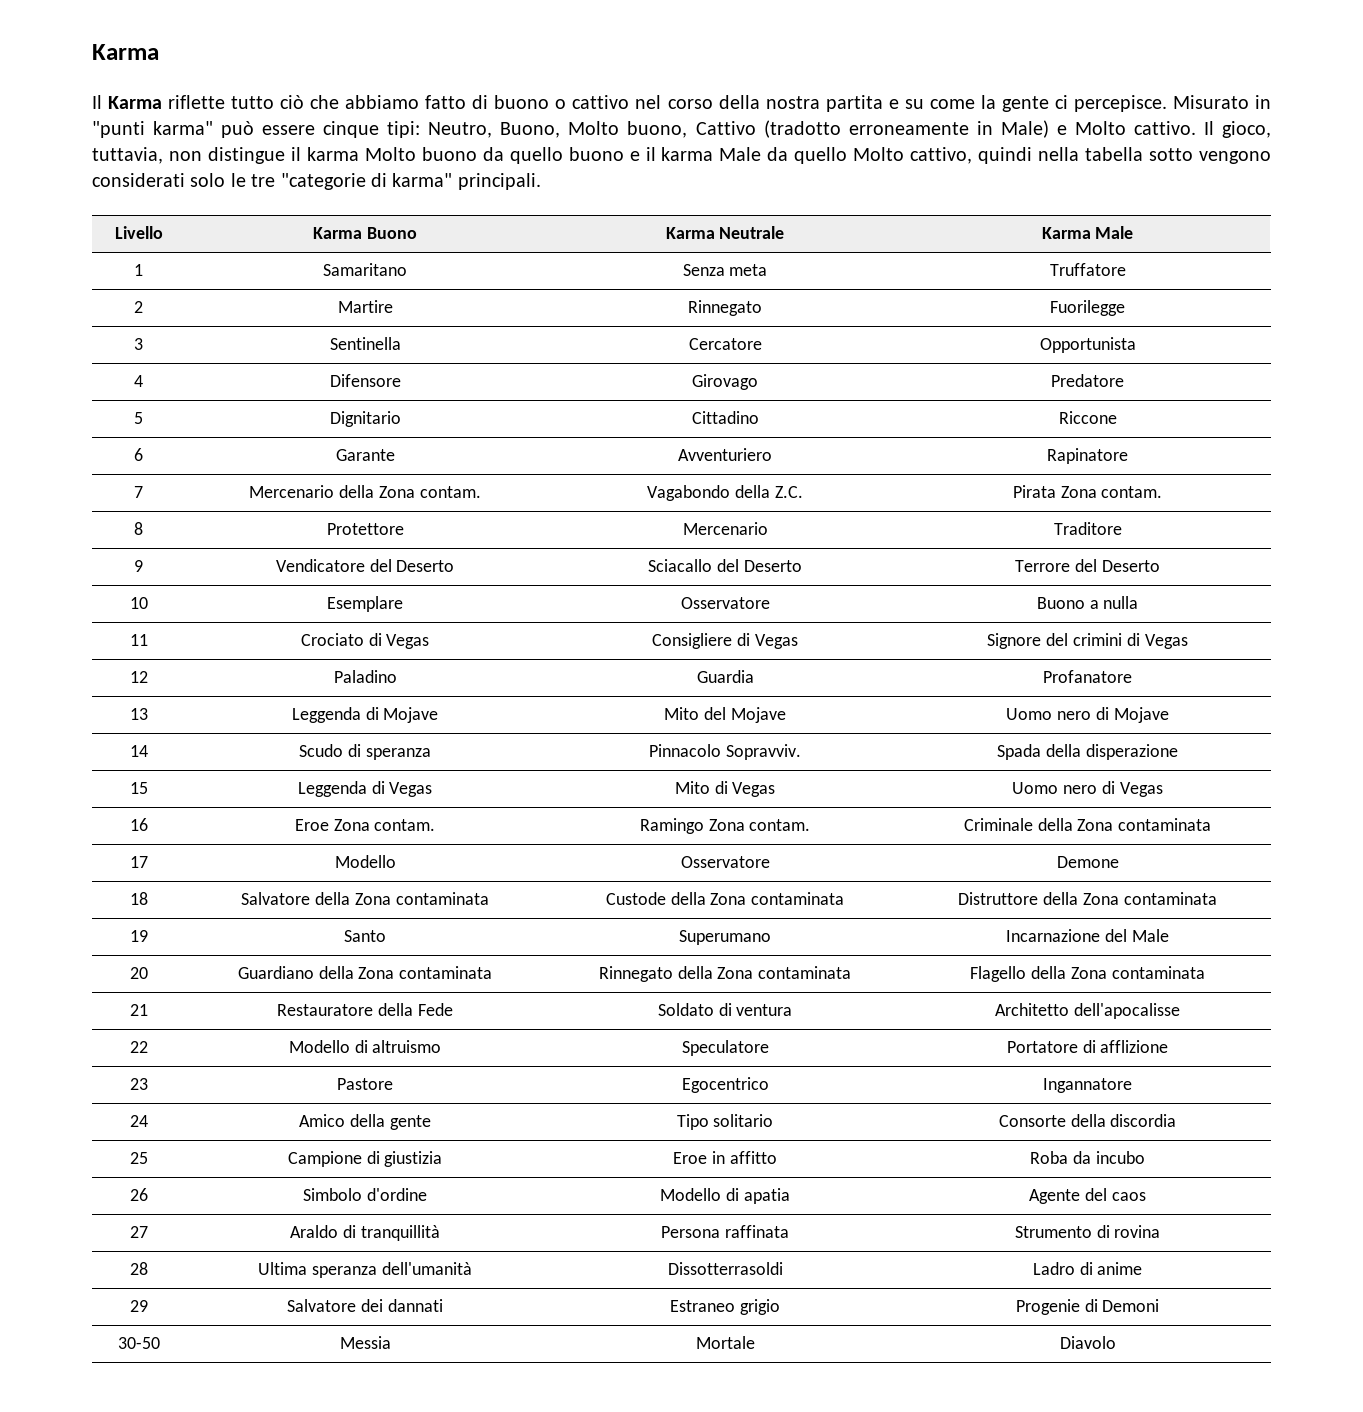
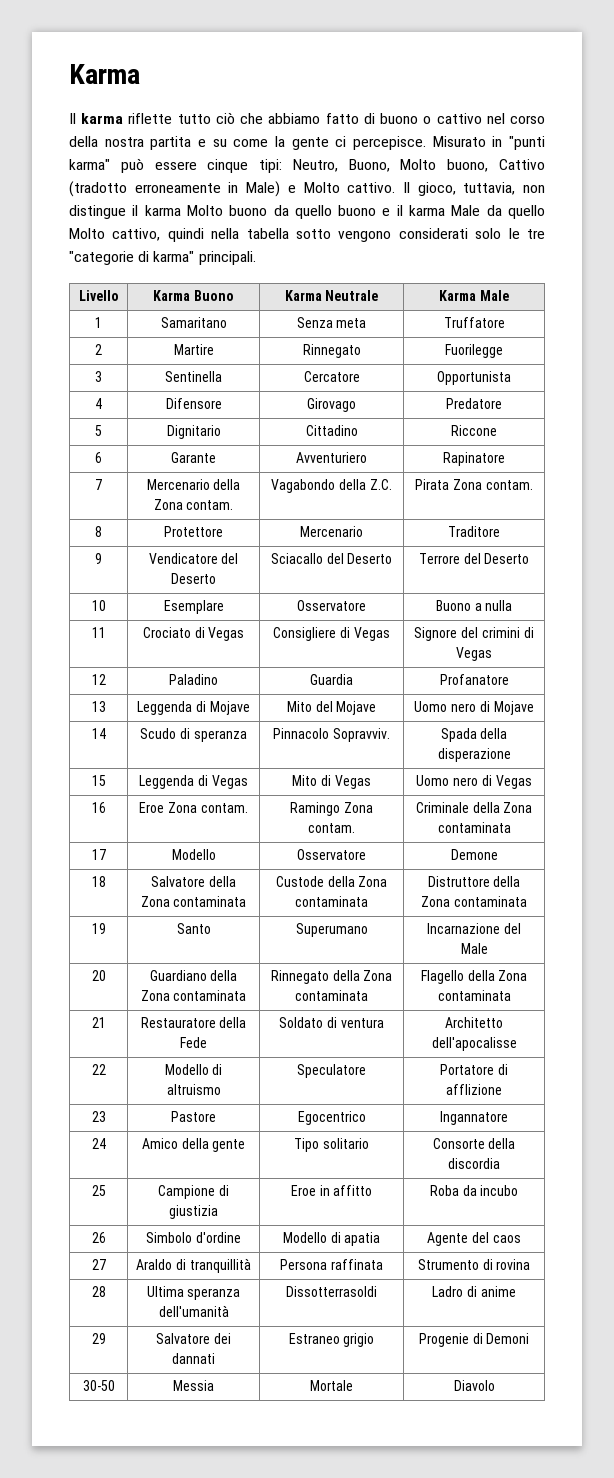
- Il Karma riflette tutto ciò che abbiamo fatto di buono o cattivo nel corso della nostra partita e su come la gente ci percepisce.
+ Il karma riflette tutto ciò che abbiamo fatto di buono o cattivo nel corso della nostra partita e su come la gente ci percepisce.

